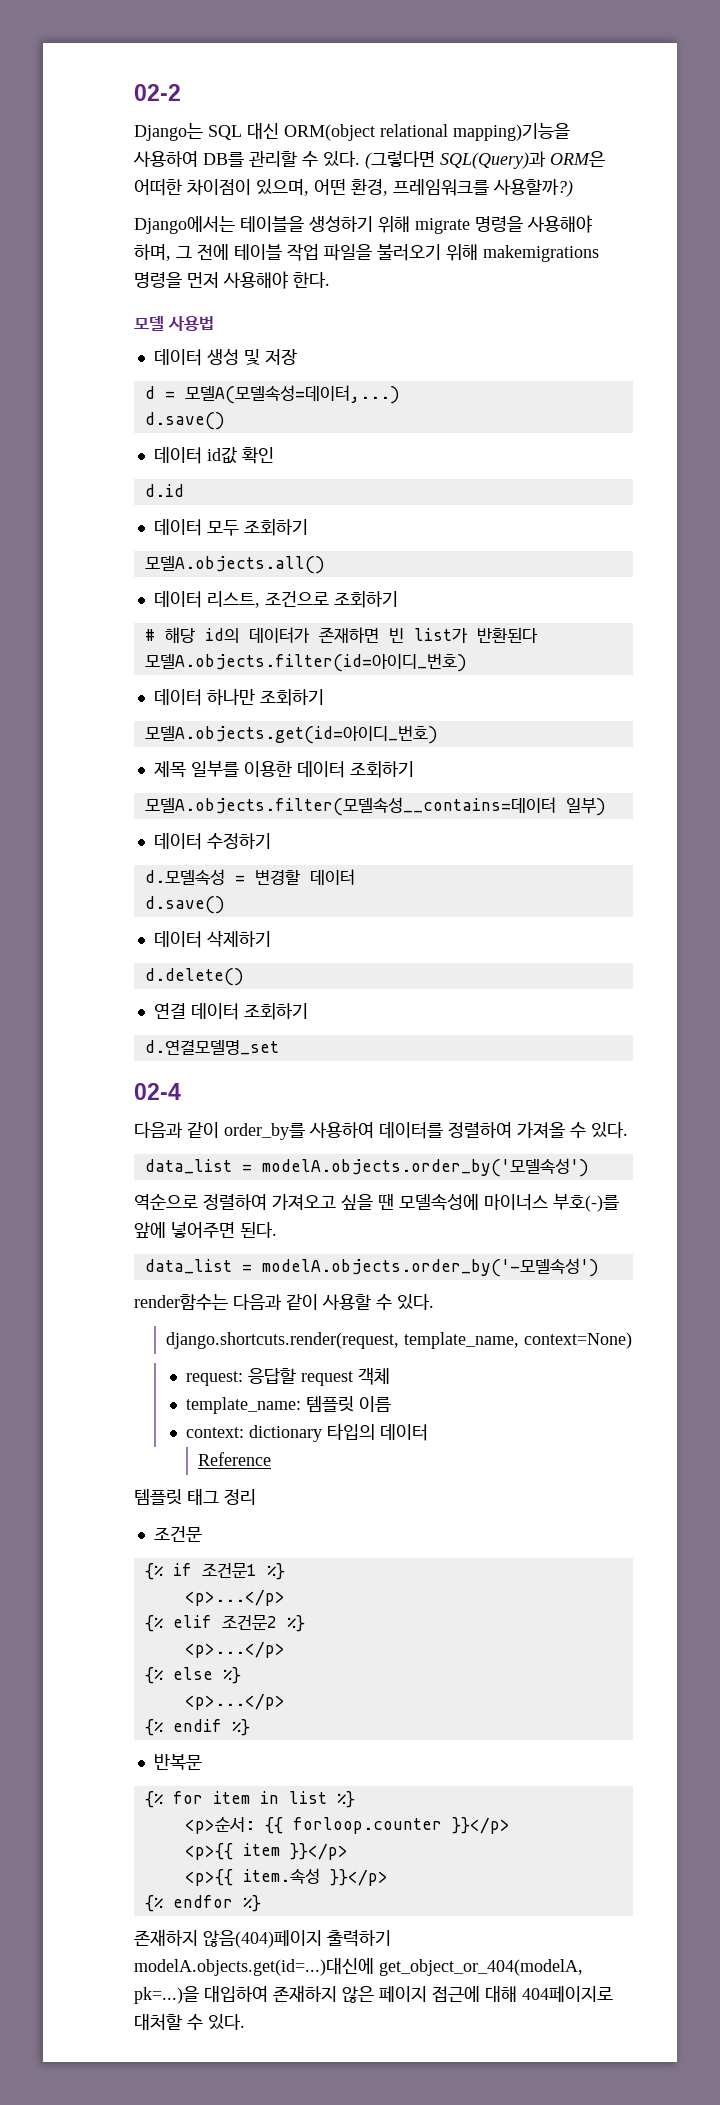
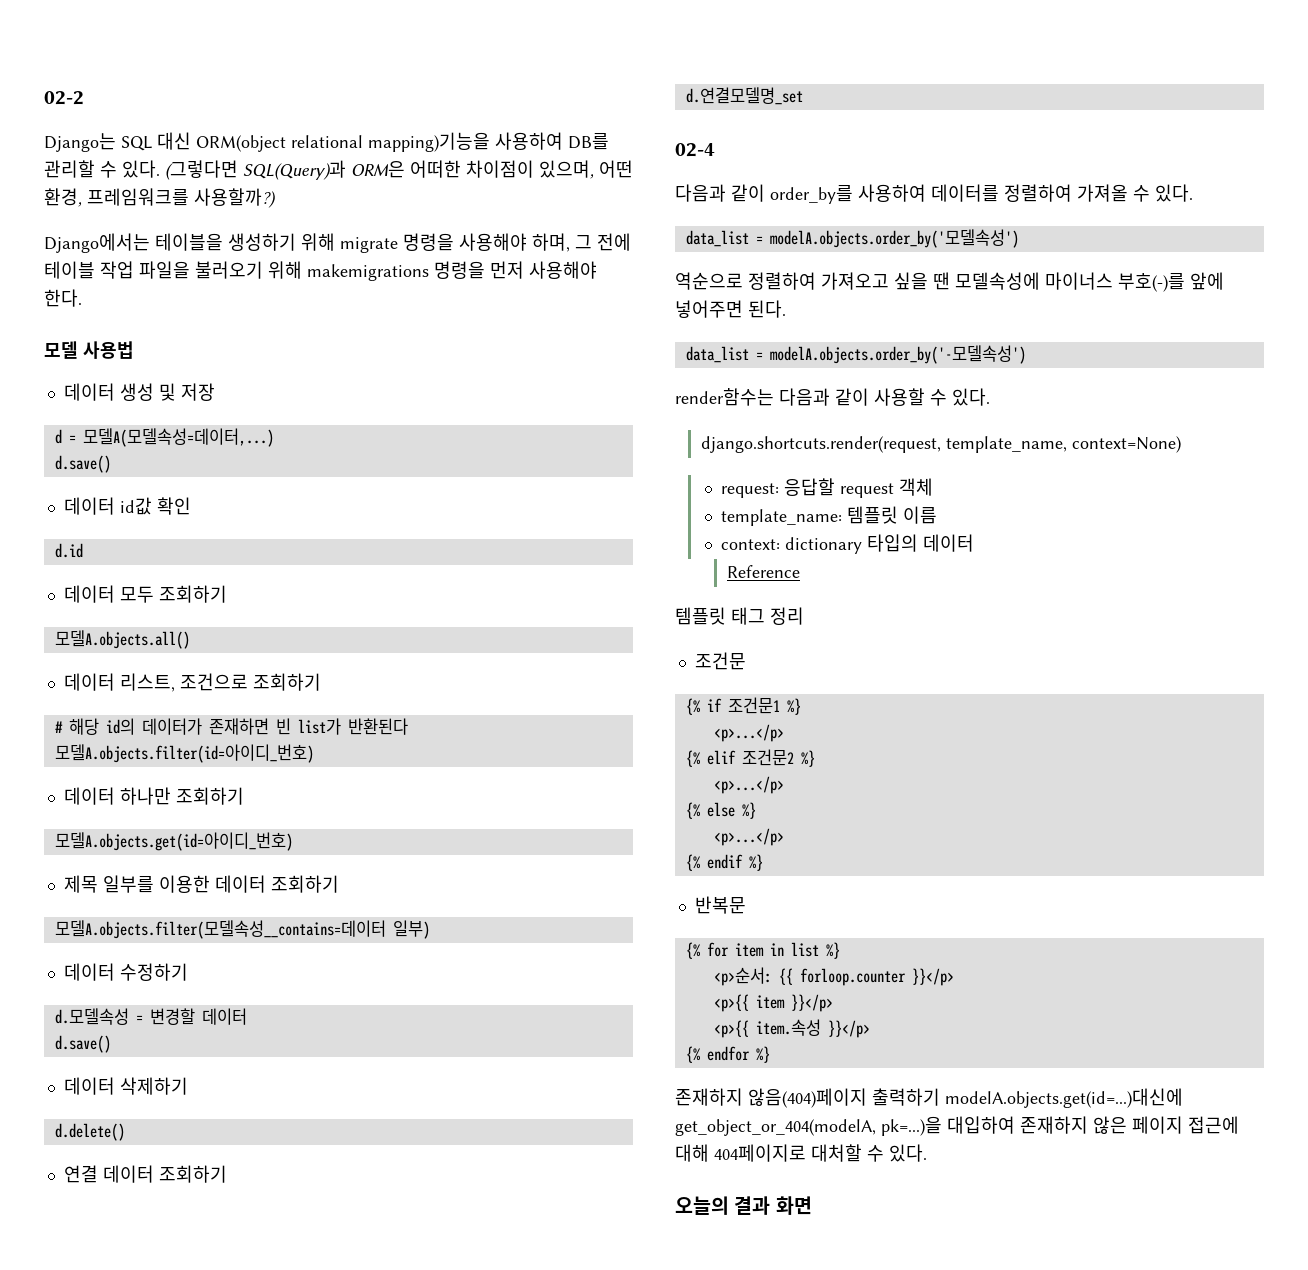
+ 오늘의 결과 화면

